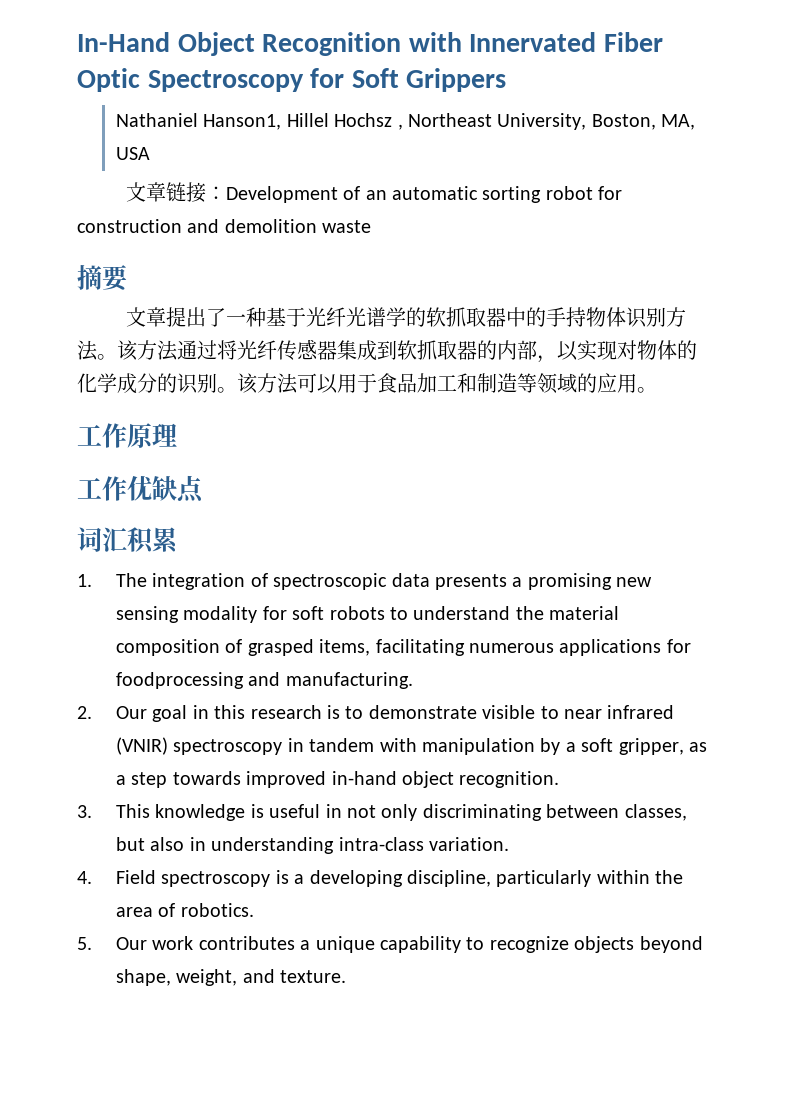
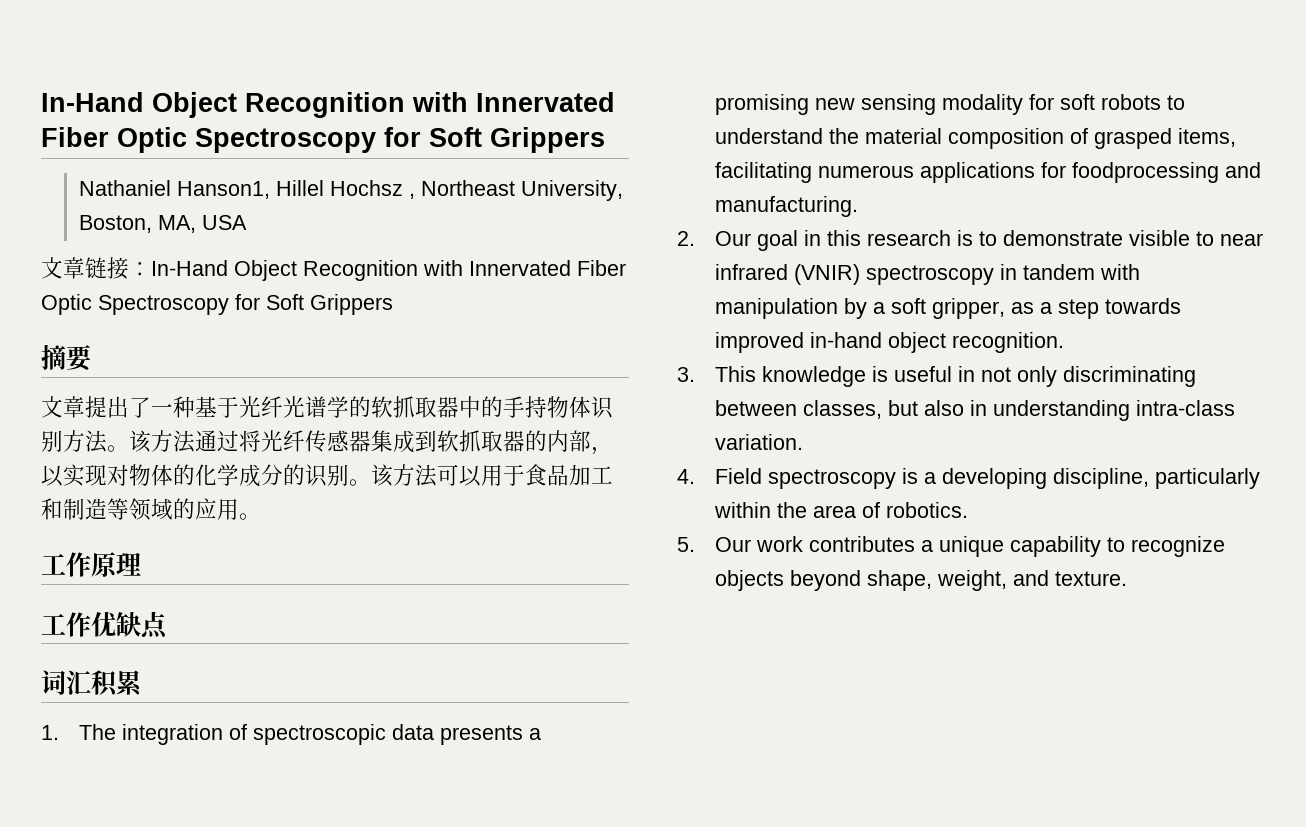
- 文章链接：Development of an automatic sorting robot for construction and demolition waste
+ 文章链接：In-Hand Object Recognition with Innervated Fiber Optic Spectroscopy for Soft Grippers

